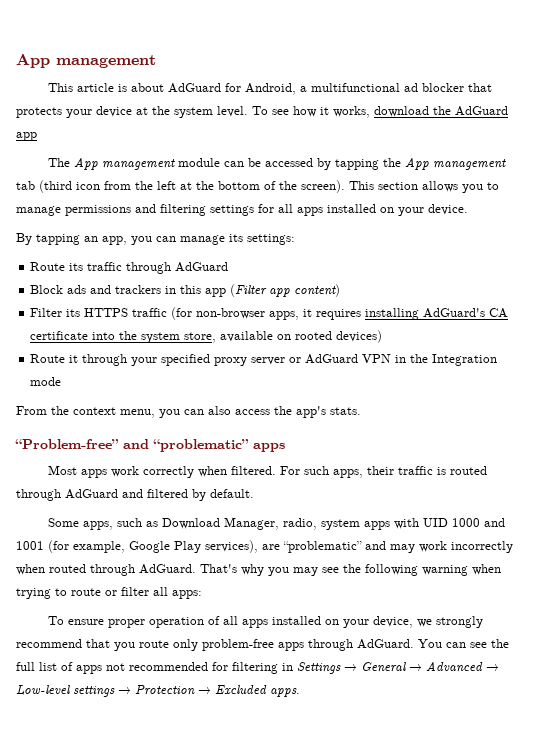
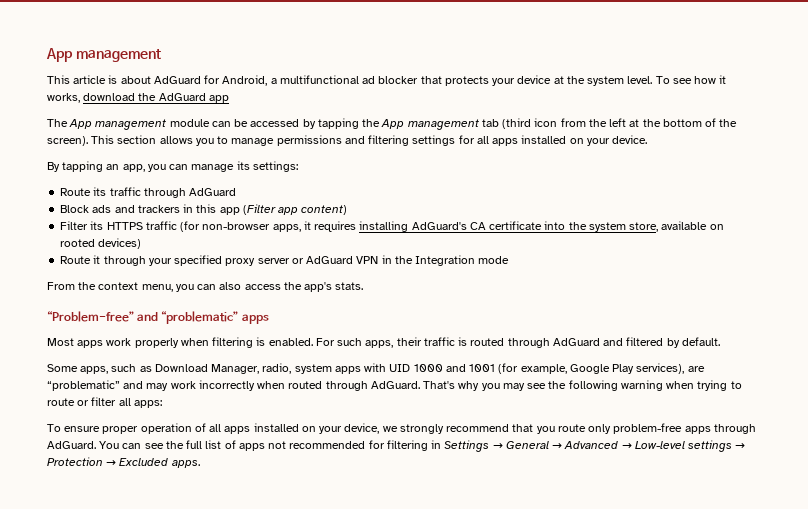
- Most apps work correctly when filtered.
+ Most apps work properly when filtering is enabled.

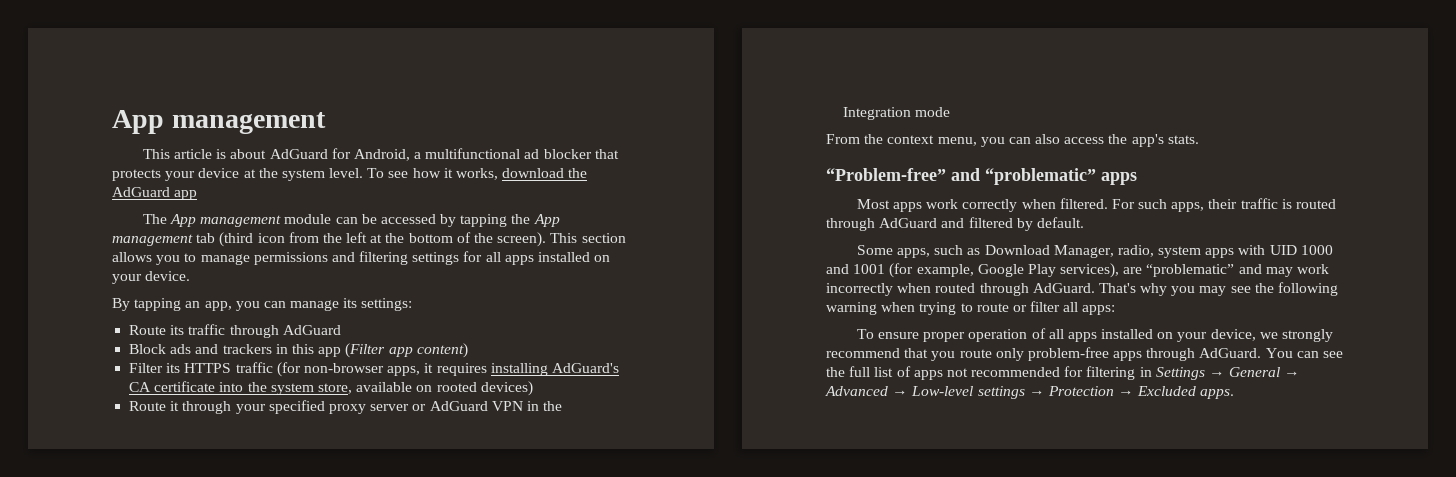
- Most apps work properly when filtering is enabled.
+ Most apps work correctly when filtered.

